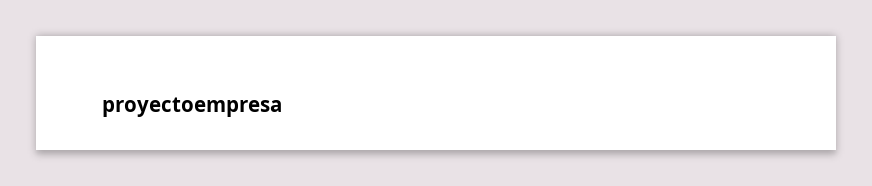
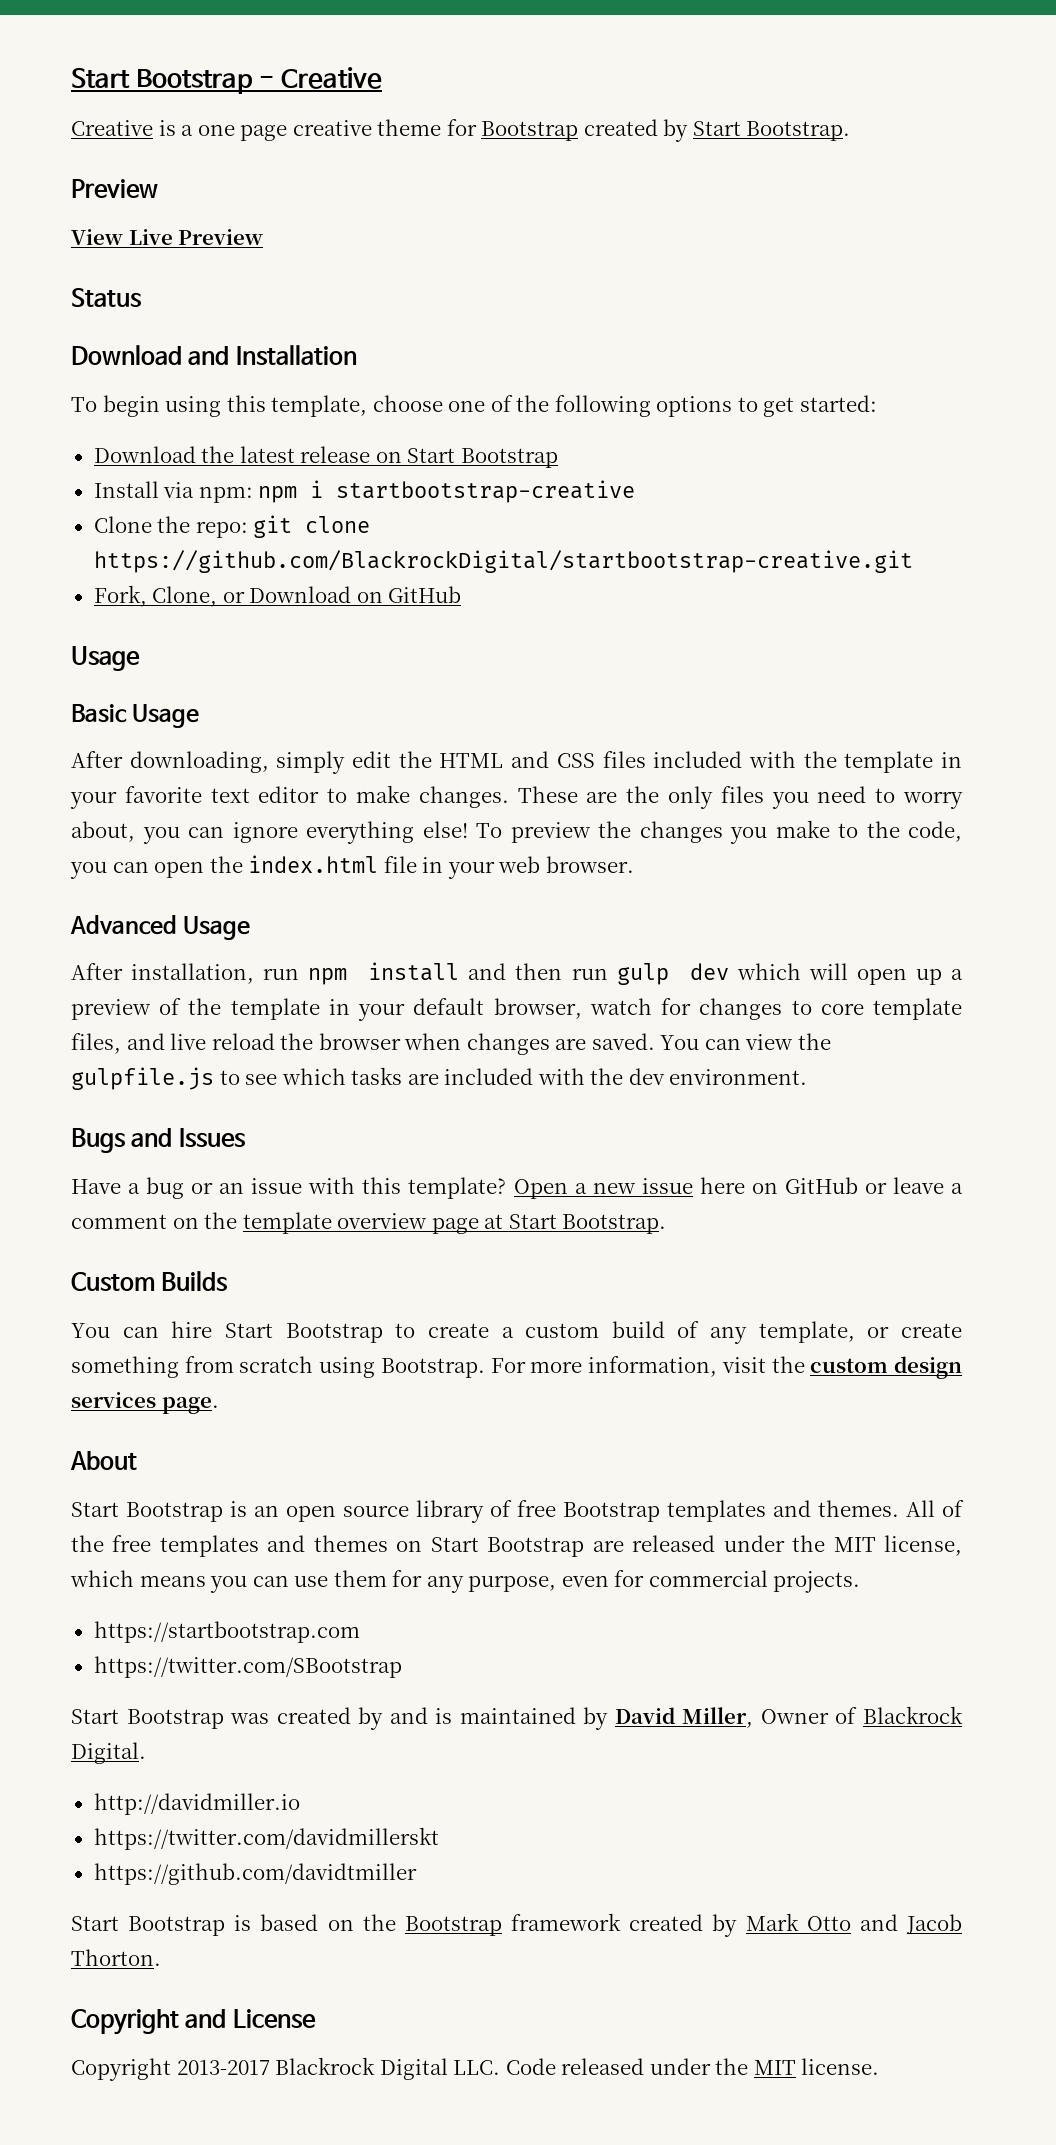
- proyectoempresa
+ Start Bootstrap - Creative
+ Creative is a one page creative theme for Bootstrap created by Start Bootstrap.
+ Preview
+ View Live Preview
+ Status
+ Download and Installation
+ To begin using this template, choose one of the following options to get started:
+ Download the latest release on Start Bootstrap
+ Install via npm: npm i startbootstrap-creative
+ Clone the repo: git clone https://github.com/BlackrockDigital/startbootstrap-creative.git
+ Fork, Clone, or Download on GitHub
+ Usage
+ Basic Usage
+ After downloading, simply edit the HTML and CSS files included with the template in your favorite text editor to make changes. These are the only files you need to worry about, you can ignore everything else! To preview the changes you make to the code, you can open the index.html file in your web browser.
+ Advanced Usage
+ After installation, run npm install and then run gulp dev which will open up a preview of the template in your default browser, watch for changes to core template files, and live reload the browser when changes are saved. You can view the gulpfile.js to see which tasks are included with the dev environment.
+ Bugs and Issues
+ Have a bug or an issue with this template? Open a new issue here on GitHub or leave a comment on the template overview page at Start Bootstrap.
+ Custom Builds
+ You can hire Start Bootstrap to create a custom build of any template, or create something from scratch using Bootstrap. For more information, visit the custom design services page.
+ About
+ Start Bootstrap is an open source library of free Bootstrap templates and themes. All of the free templates and themes on Start Bootstrap are released under the MIT license, which means you can use them for any purpose, even for commercial projects.
+ https://startbootstrap.com
+ https://twitter.com/SBootstrap
+ Start Bootstrap was created by and is maintained by David Miller, Owner of Blackrock Digital.
+ http://davidmiller.io
+ https://twitter.com/davidmillerskt
+ https://github.com/davidtmiller
+ Start Bootstrap is based on the Bootstrap framework created by Mark Otto and Jacob Thorton.
+ Copyright and License
+ Copyright 2013-2017 Blackrock Digital LLC. Code released under the MIT license.

